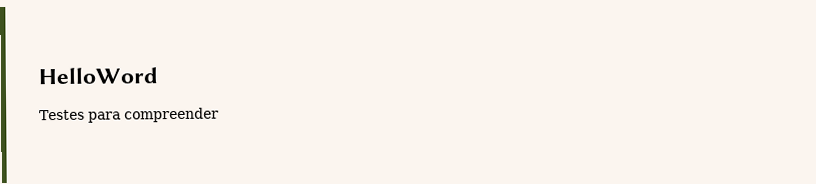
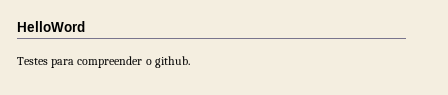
- Testes para compreender
+ Testes para compreender o github.

